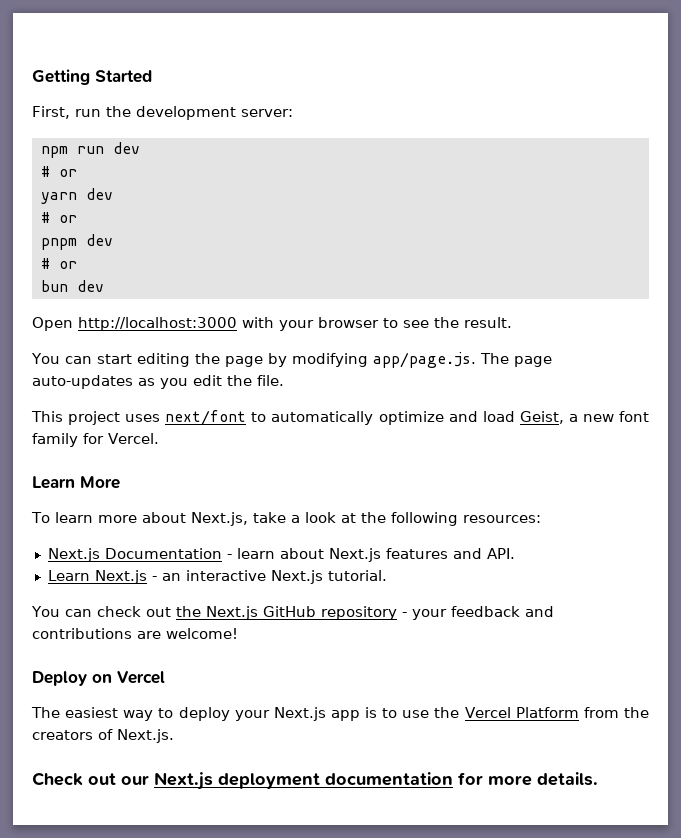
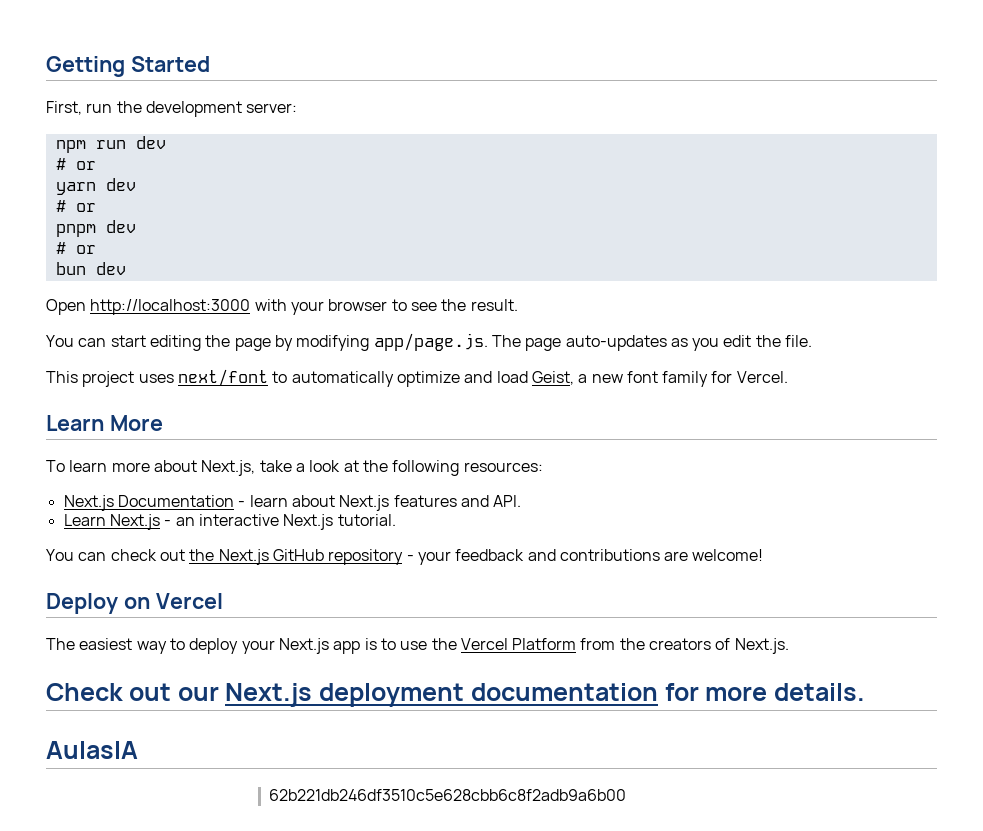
+ AulasIA
+ 62b221db246df3510c5e628cbb6c8f2adb9a6b00

